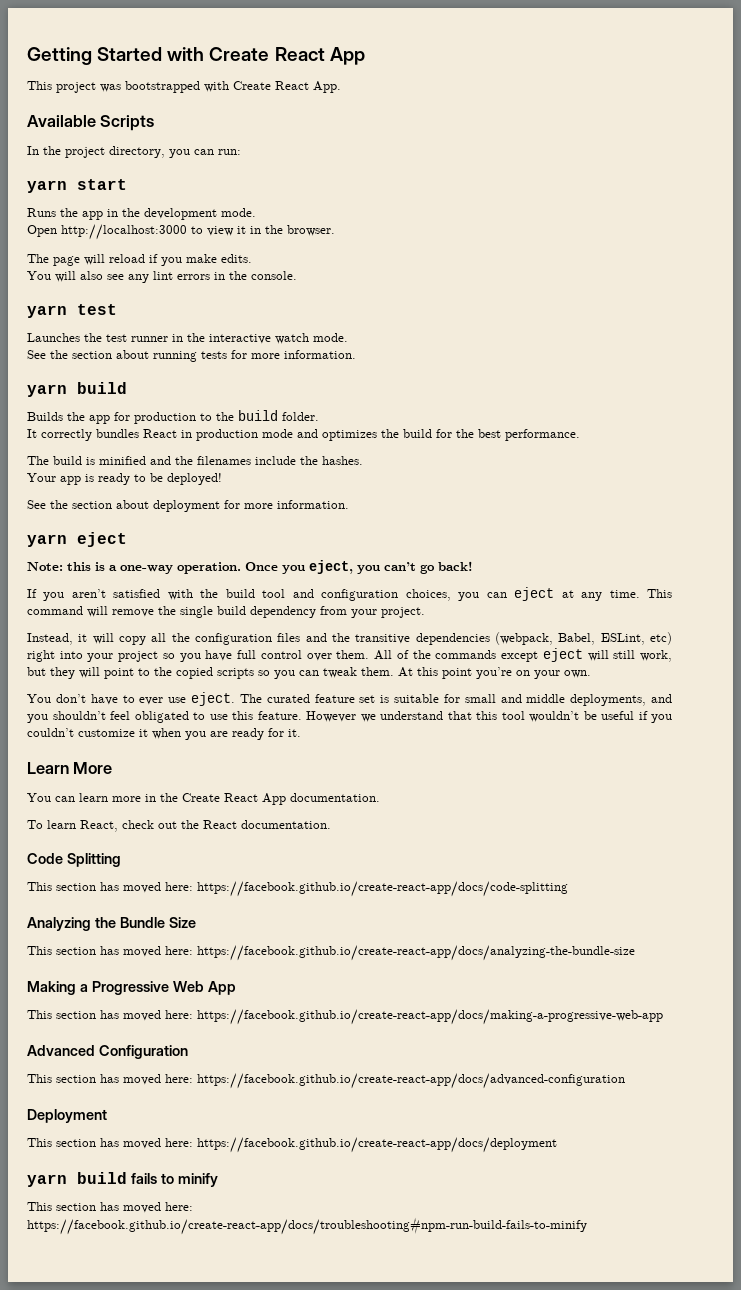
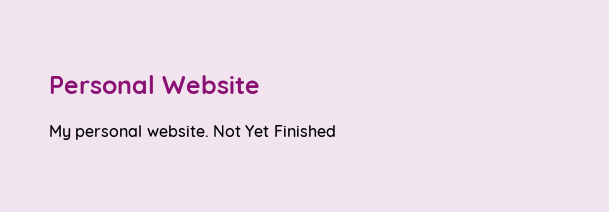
- Getting Started with Create React App
- This project was bootstrapped with Create React App.
- Available Scripts
- In the project directory, you can run:
- yarn start
- Runs the app in the development mode.
- Open http://localhost:3000 to view it in the browser.
- The page will reload if you make edits.
- You will also see any lint errors in the console.
- yarn test
- Launches the test runner in the interactive watch mode.
- See the section about running tests for more information.
- yarn build
- Builds the app for production to the build folder.
- It correctly bundles React in production mode and optimizes the build for the best performance.
- The build is minified and the filenames include the hashes.
- Your app is ready to be deployed!
- See the section about deployment for more information.
- yarn eject
- Note: this is a one-way operation. Once you eject, you can’t go back!
- If you aren’t satisfied with the build tool and configuration choices, you can eject at any time. This command will remove the single build dependency from your project.
- Instead, it will copy all the configuration files and the transitive dependencies (webpack, Babel, ESLint, etc) right into your project so you have full control over them. All of the commands except eject will still work, but they will point to the copied scripts so you can tweak them. At this point you’re on your own.
- You don’t have to ever use eject. The curated feature set is suitable for small and middle deployments, and you shouldn’t feel obligated to use this feature. However we understand that this tool wouldn’t be useful if you couldn’t customize it when you are ready for it.
- Learn More
- You can learn more in the Create React App documentation.
- To learn React, check out the React documentation.
- Code Splitting
- This section has moved here: https://facebook.github.io/create-react-app/docs/code-splitting
- Analyzing the Bundle Size
- This section has moved here: https://facebook.github.io/create-react-app/docs/analyzing-the-bundle-size
- Making a Progressive Web App
- This section has moved here: https://facebook.github.io/create-react-app/docs/making-a-progressive-web-app
- Advanced Configuration
- This section has moved here: https://facebook.github.io/create-react-app/docs/advanced-configuration
- Deployment
- This section has moved here: https://facebook.github.io/create-react-app/docs/deployment
- yarn build fails to minify
- This section has moved here: https://facebook.github.io/create-react-app/docs/troubleshooting#npm-run-build-fails-to-minify
+ Personal Website
+ My personal website. Not Yet Finished

